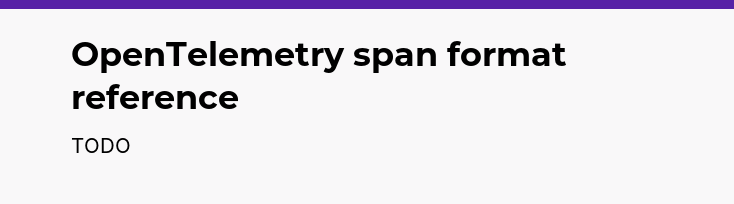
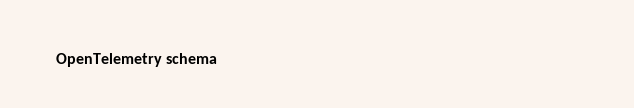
- OpenTelemetry span format reference
- TODO
+ OpenTelemetry schema

